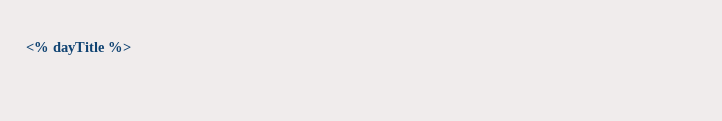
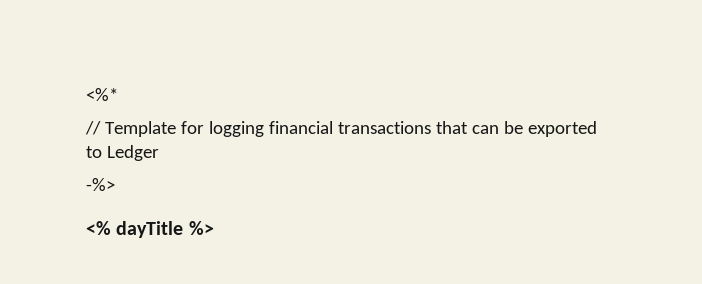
+ <%*
+ // Template for logging financial transactions that can be exported to Ledger
+ -%>

